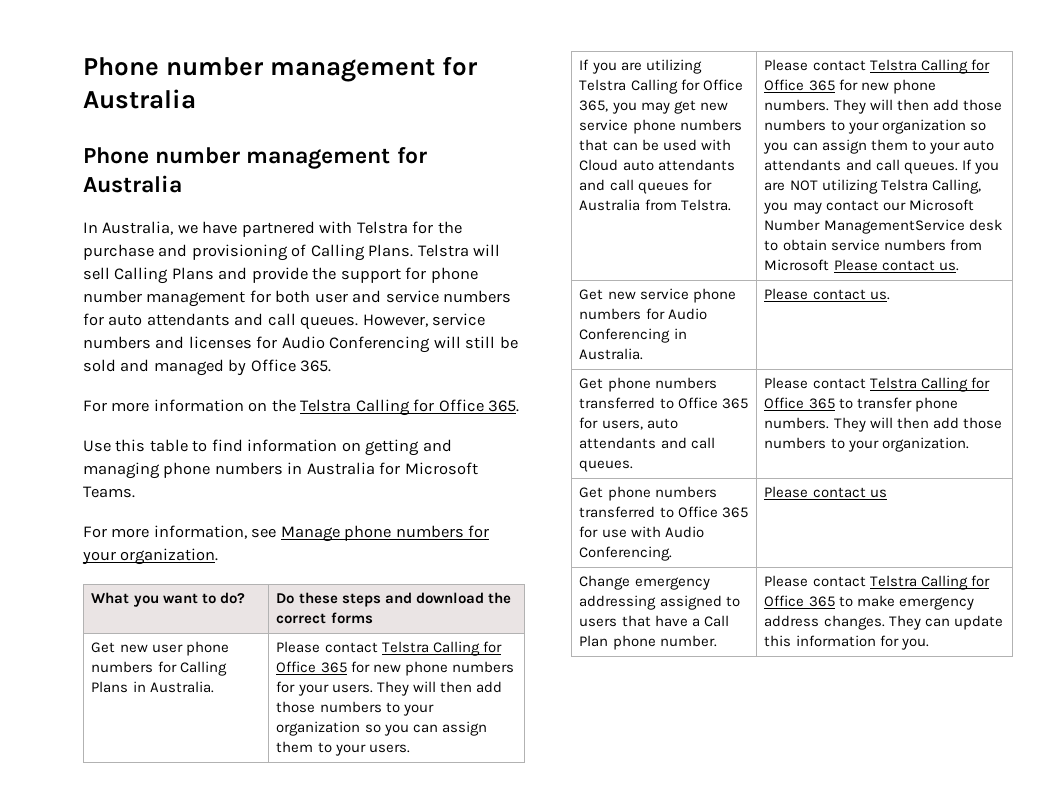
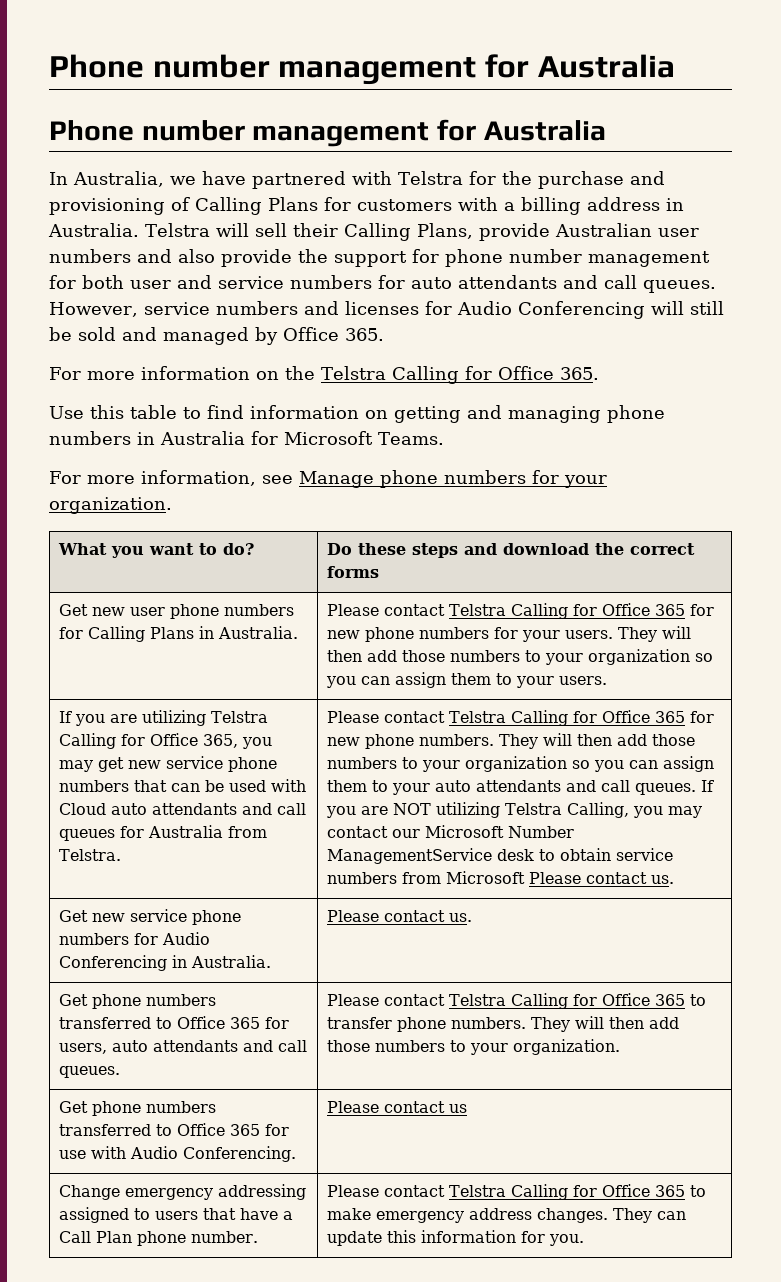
- In Australia, we have partnered with Telstra for the purchase and provisioning of Calling Plans. Telstra will sell Calling Plans and provide the support for phone number management for both user and service numbers for auto attendants and call queues.
+ In Australia, we have partnered with Telstra for the purchase and provisioning of Calling Plans for customers with a billing address in Australia. Telstra will sell their Calling Plans, provide Australian user numbers and also provide the support for phone number management for both user and service numbers for auto attendants and call queues.

